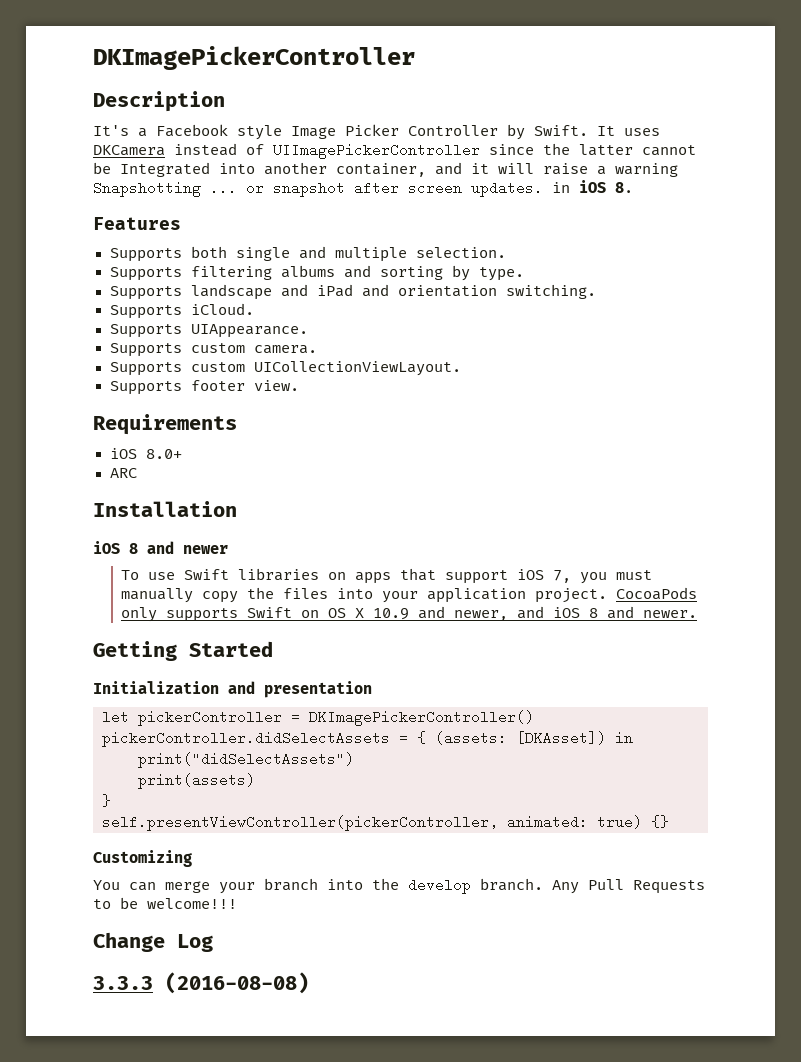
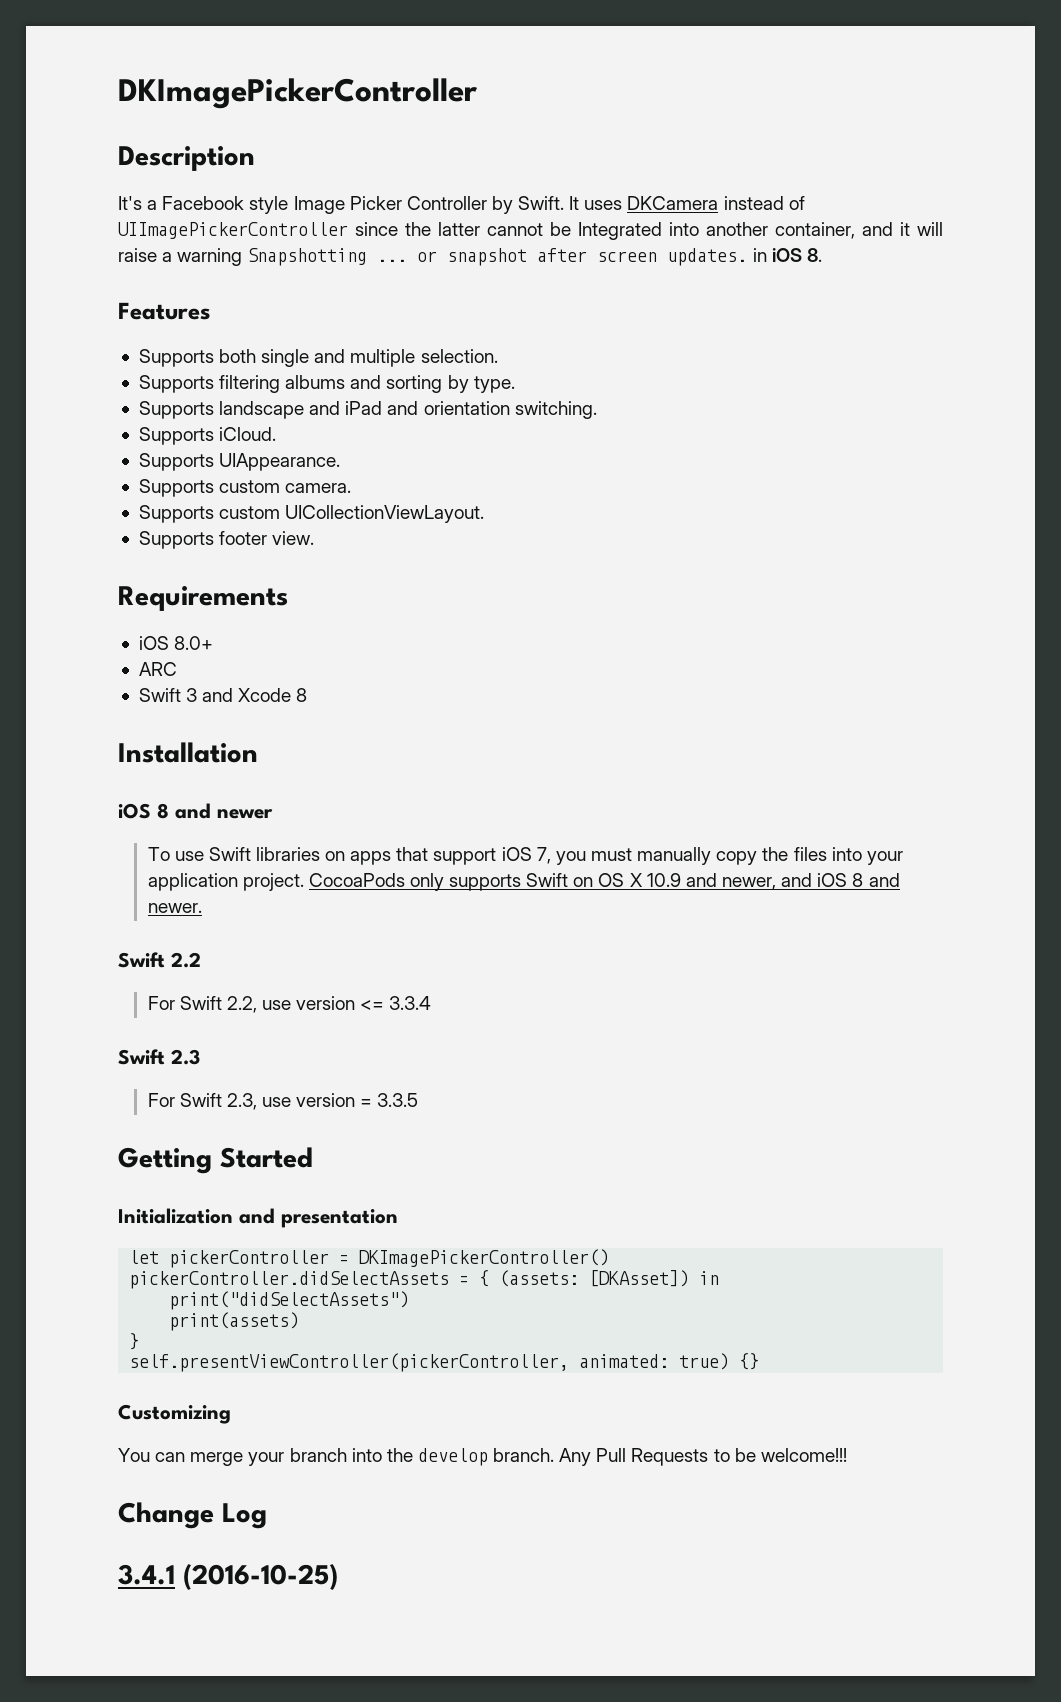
+ Swift 3 and Xcode 8
+ Swift 2.2
+ For Swift 2.2, use version <= 3.3.4
+ Swift 2.3
+ For Swift 2.3, use version = 3.3.5
- 3.3.3 (2016-08-08)
+ 3.4.1 (2016-10-25)

